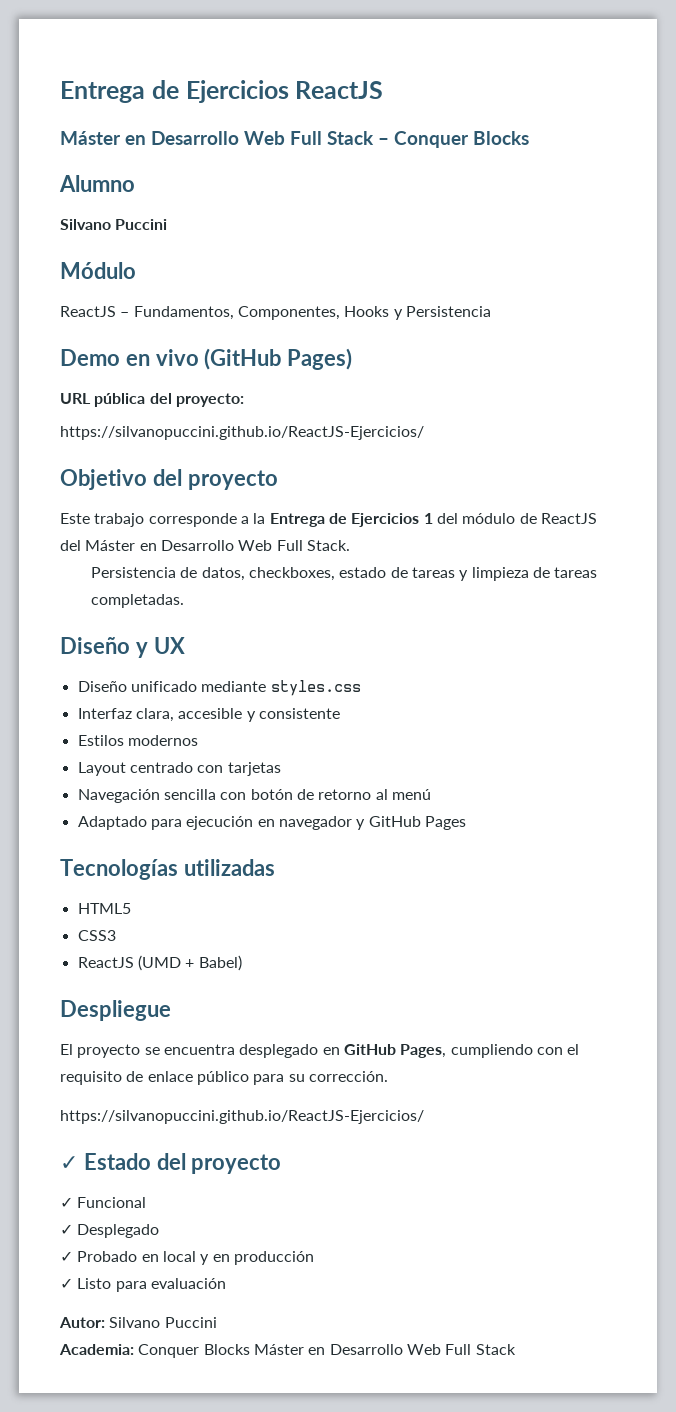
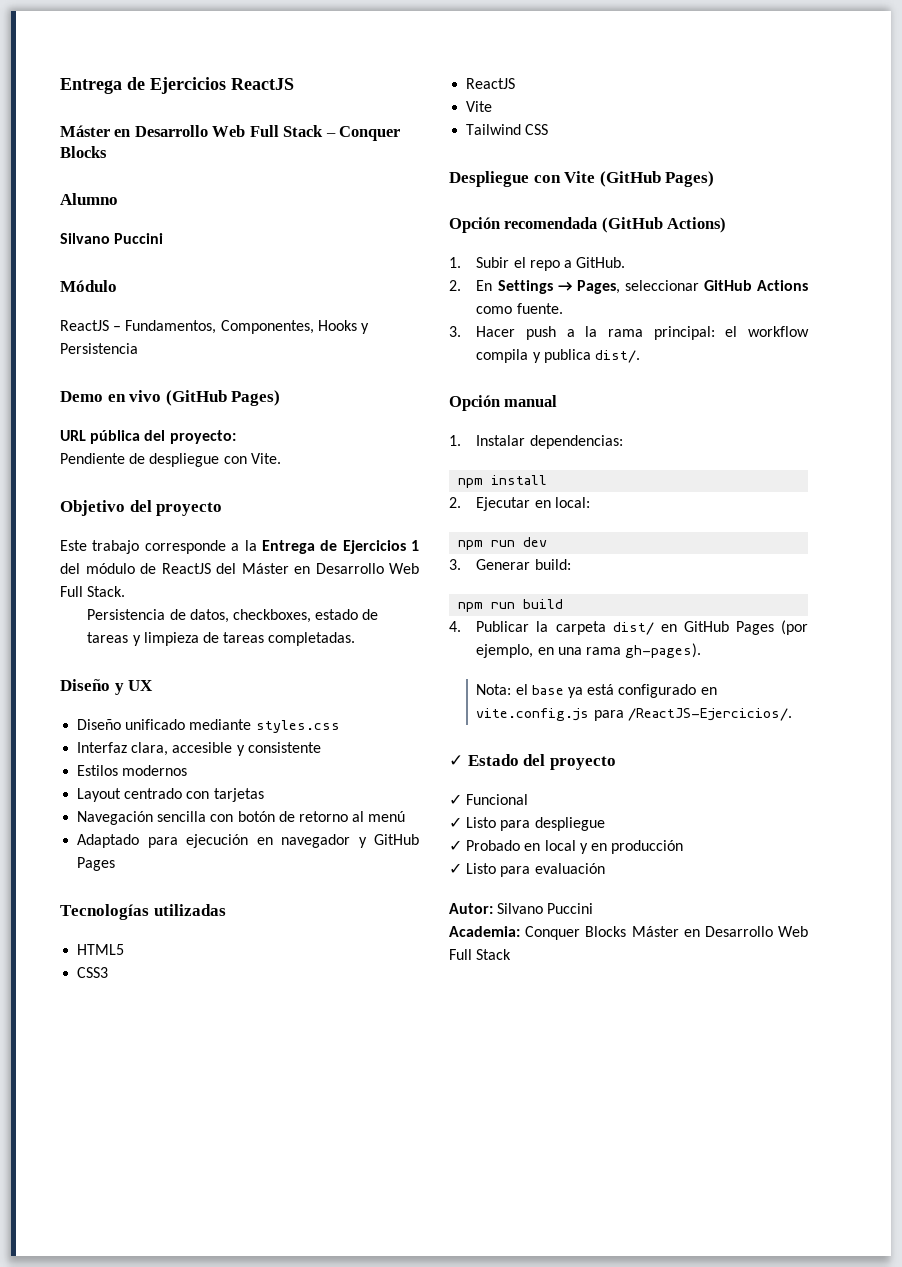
  URL pública del proyecto:
- https://silvanopuccini.github.io/ReactJS-Ejercicios/
+ Pendiente de despliegue con Vite.
  CSS3
- ReactJS (UMD + Babel)
- Despliegue
- El proyecto se encuentra desplegado en GitHub Pages, cumpliendo con el requisito de enlace público para su corrección.
- https://silvanopuccini.github.io/ReactJS-Ejercicios/
+ ReactJS
+ Vite
+ Tailwind CSS
+ Despliegue con Vite (GitHub Pages)
+ Opción recomendada (GitHub Actions)
+ 1. Subir el repo a GitHub.
+ 2. En Settings → Pages, seleccionar GitHub Actions como fuente.
+ 3. Hacer push a la rama principal: el workflow compila y publica dist/.
+ Opción manual
+ 1. Instalar dependencias:
+ npm install
+ 2. Ejecutar en local:
+ npm run dev
+ 3. Generar build:
+ npm run build
+ 4. Publicar la carpeta dist/ en GitHub Pages (por ejemplo, en una rama gh-pages).
+ Nota: el base ya está configurado en vite.config.js para /ReactJS-Ejercicios/.
- ✓ Desplegado
+ ✓ Listo para despliegue

